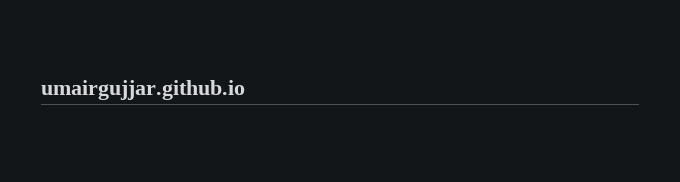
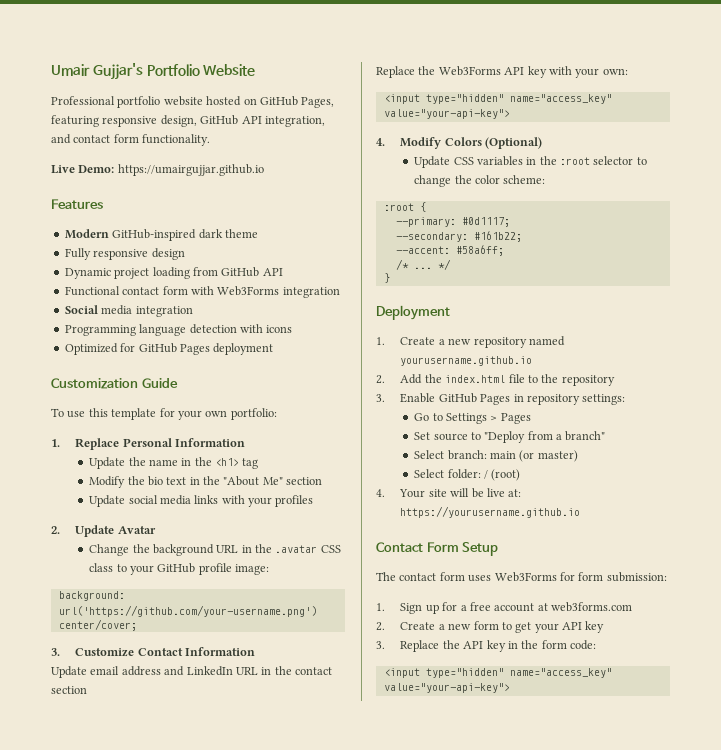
- umairgujjar.github.io
+ Umair Gujjar's Portfolio Website
+ Professional portfolio website hosted on GitHub Pages, featuring responsive design, GitHub API integration, and contact form functionality.
+ Live Demo: https://umairgujjar.github.io
+ Features
+ Modern GitHub-inspired dark theme
+ Fully responsive design
+ Dynamic project loading from GitHub API
+ Functional contact form with Web3Forms integration
+ Social media integration
+ Programming language detection with icons
+ Optimized for GitHub Pages deployment
+ Customization Guide
+ To use this template for your own portfolio:
+ 1. Replace Personal Information
+ Update the name in the <h1> tag
+ Modify the bio text in the "About Me" section
+ Update social media links with your profiles
+ 2. Update Avatar
+ Change the background URL in the .avatar CSS class to your GitHub profile image:
+ background: url('https://github.com/your-username.png') center/cover;
+ 3. Customize Contact Information
+ Update email address and LinkedIn URL in the contact section
+ Replace the Web3Forms API key with your own:
+ <input type="hidden" name="access_key" value="your-api-key">
+ 4. Modify Colors (Optional)
+ Update CSS variables in the :root selector to change the color scheme:
+ :root {
+ --primary: #0d1117;
+ --secondary: #161b22;
+ --accent: #58a6ff;
+ /* ... */
+ }
+ Deployment
+ 1. Create a new repository named yourusername.github.io
+ 2. Add the index.html file to the repository
+ 3. Enable GitHub Pages in repository settings:
+ Go to Settings > Pages
+ Set source to "Deploy from a branch"
+ Select branch: main (or master)
+ Select folder: / (root)
+ 4. Your site will be live at: https://yourusername.github.io
+ Contact Form Setup
+ The contact form uses Web3Forms for form submission:
+ 1. Sign up for a free account at web3forms.com
+ 2. Create a new form to get your API key
+ 3. Replace the API key in the form code:
+ <input type="hidden" name="access_key" value="your-api-key">

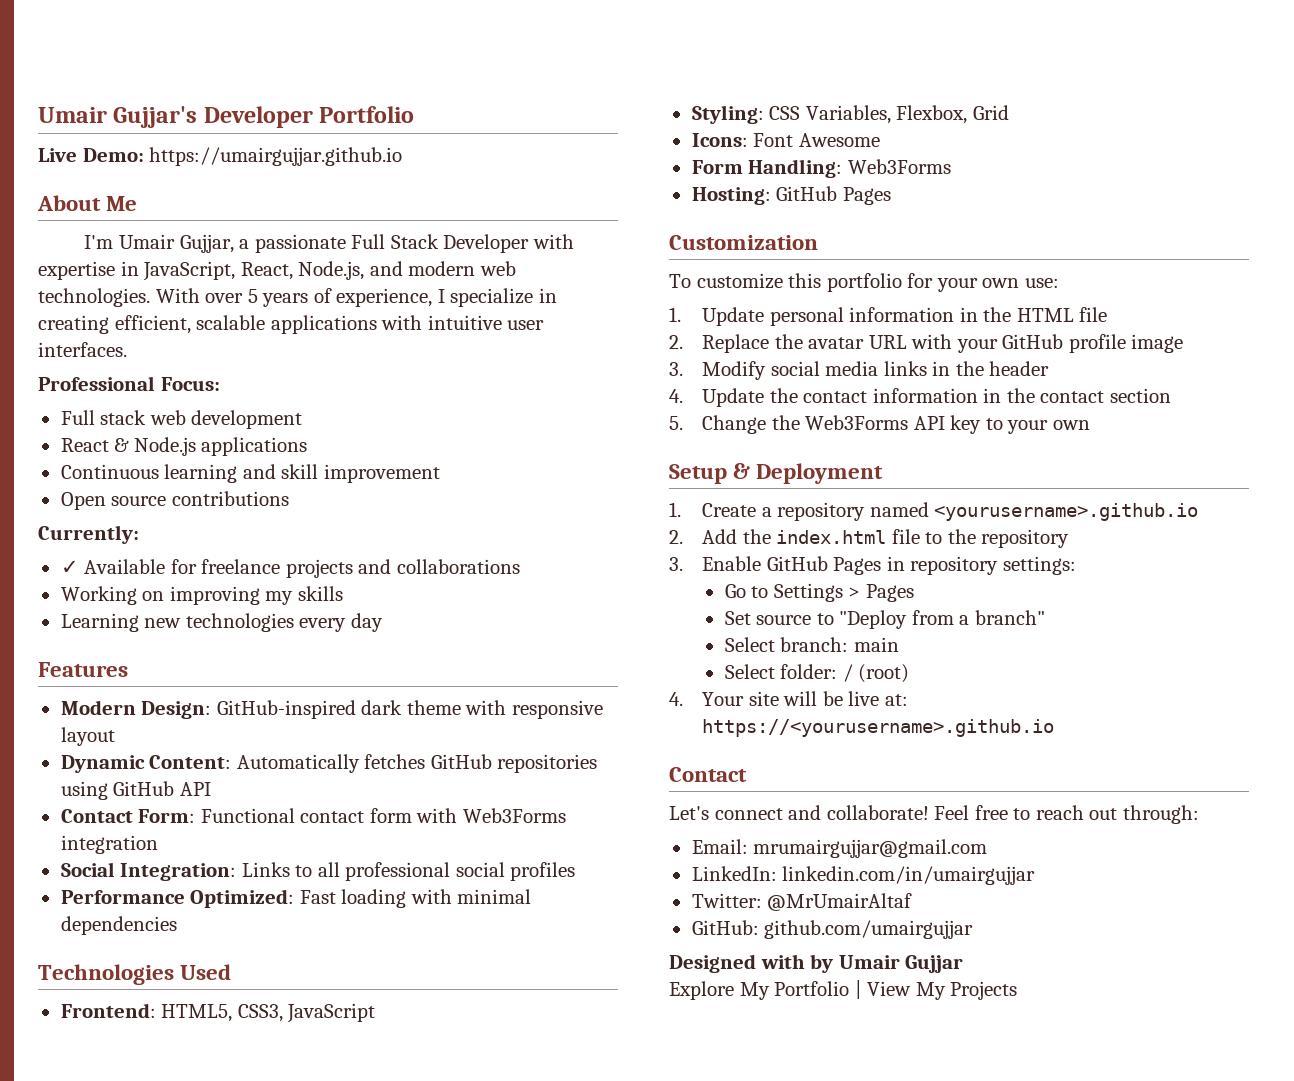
- Umair Gujjar's Portfolio Website
- Professional portfolio website hosted on GitHub Pages, featuring responsive design, GitHub API integration, and contact form functionality.
+ Umair Gujjar's Developer Portfolio
  Live Demo: https://umairgujjar.github.io
+ About Me
+ I'm Umair Gujjar, a passionate Full Stack Developer with expertise in JavaScript, React, Node.js, and modern web technologies. With over 5 years of experience, I specialize in creating efficient, scalable applications with intuitive user interfaces.
+ Professional Focus:
+ Full stack web development
+ React & Node.js applications
+ Continuous learning and skill improvement
+ Open source contributions
+ Currently:
+ ✓ Available for freelance projects and collaborations
+ Working on improving my skills
+ Learning new technologies every day
- Modern GitHub-inspired dark theme
- Fully responsive design
- Dynamic project loading from GitHub API
+ Modern Design: GitHub-inspired dark theme with responsive layout
+ Dynamic Content: Automatically fetches GitHub repositories using GitHub API
- Functional contact form with Web3Forms integration
+ Contact Form: Functional contact form with Web3Forms integration
- Social media integration
- Programming language detection with icons
- Optimized for GitHub Pages deployment
+ Social Integration: Links to all professional social profiles
+ Performance Optimized: Fast loading with minimal dependencies
+ Technologies Used
+ Frontend: HTML5, CSS3, JavaScript
+ Styling: CSS Variables, Flexbox, Grid
+ Icons: Font Awesome
+ Form Handling: Web3Forms
+ Hosting: GitHub Pages
- Customization Guide
+ Customization
- To use this template for your own portfolio:
- 1. Replace Personal Information
- Update the name in the <h1> tag
- Modify the bio text in the "About Me" section
- Update social media links with your profiles
- 2. Update Avatar
- Change the background URL in the .avatar CSS class to your GitHub profile image:
- background: url('https://github.com/your-username.png') center/cover;
- 3. Customize Contact Information
- Update email address and LinkedIn URL in the contact section
+ To customize this portfolio for your own use:
+ 1. Update personal information in the HTML file
+ 2. Replace the avatar URL with your GitHub profile image
+ 3. Modify social media links in the header
+ 4. Update the contact information in the contact section
- Replace the Web3Forms API key with your own:
- <input type="hidden" name="access_key" value="your-api-key">
- 4. Modify Colors (Optional)
- Update CSS variables in the :root selector to change the color scheme:
- :root {
- --primary: #0d1117;
- --secondary: #161b22;
- --accent: #58a6ff;
- /* ... */
- }
- Deployment
+ 5. Change the Web3Forms API key to your own
+ Setup & Deployment
- 1. Create a new repository named yourusername.github.io
+ 1. Create a repository named <yourusername>.github.io
- Select branch: main (or master)
+ Select branch: main
- 4. Your site will be live at: https://yourusername.github.io
- Contact Form Setup
- The contact form uses Web3Forms for form submission:
- 1. Sign up for a free account at web3forms.com
- 2. Create a new form to get your API key
- 3. Replace the API key in the form code:
- <input type="hidden" name="access_key" value="your-api-key">
+ 4. Your site will be live at: https://<yourusername>.github.io
+ Contact
+ Let's connect and collaborate! Feel free to reach out through:
+ Email: mrumairgujjar@gmail.com
+ LinkedIn: linkedin.com/in/umairgujjar
+ Twitter: @MrUmairAltaf
+ GitHub: github.com/umairgujjar
+ Designed with by Umair Gujjar
+ Explore My Portfolio | View My Projects

